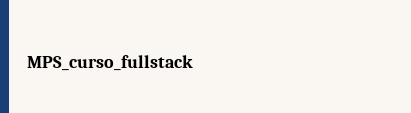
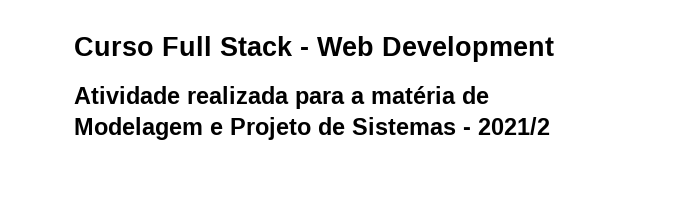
- MPS_curso_fullstack
+ Curso Full Stack - Web Development
+ Atividade realizada para a matéria de Modelagem e Projeto de Sistemas - 2021/2

